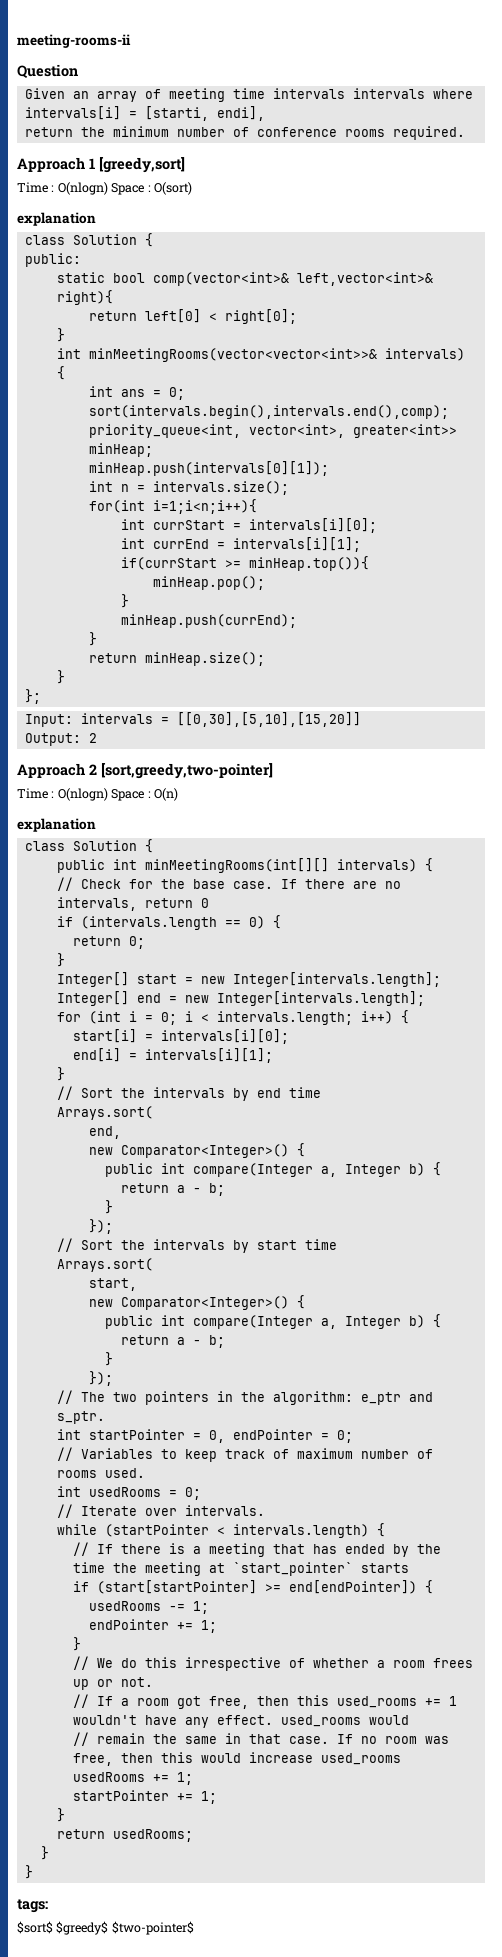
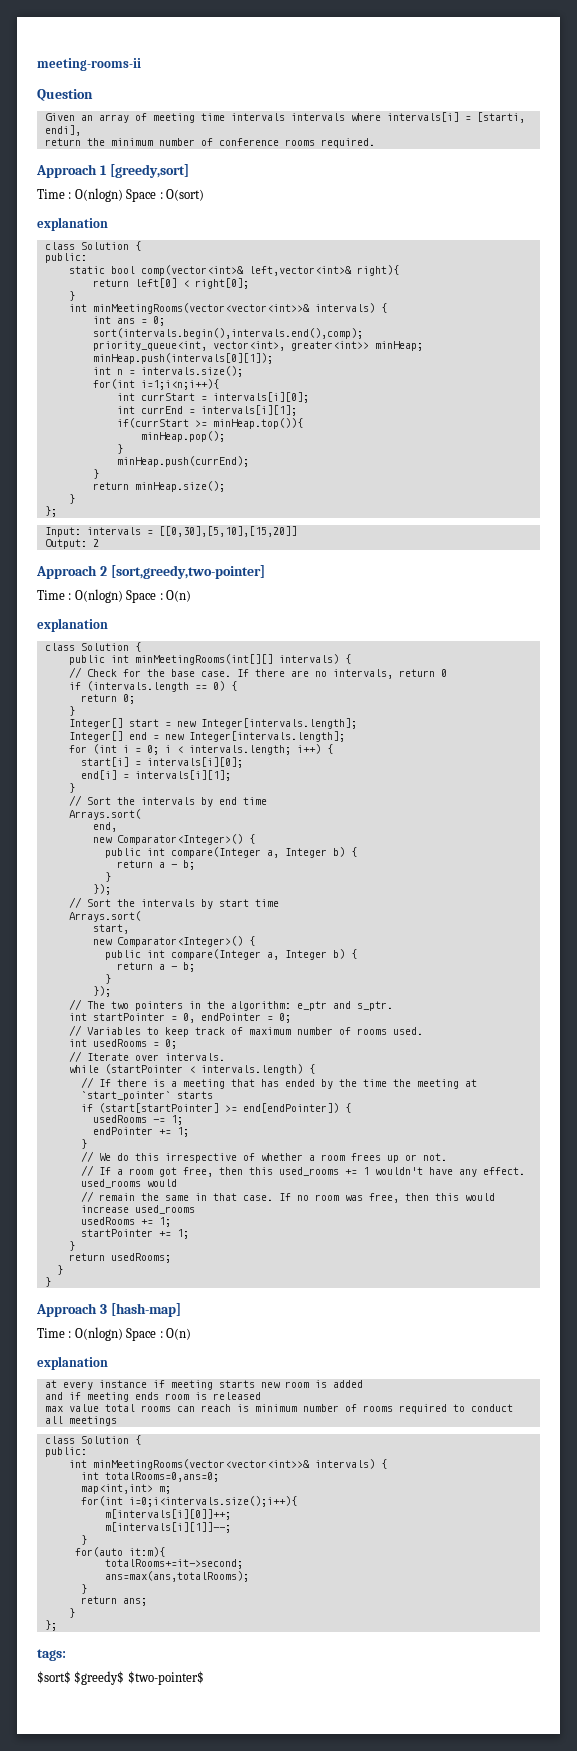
+ Approach 3 [hash-map]
+ Time : O(nlogn) Space : O(n)
+ explanation
+ at every instance if meeting starts new room is added
+ and if meeting ends room is released
+ max value total rooms can reach is minimum number of rooms required to conduct all meetings
+ class Solution {
+ public:
+ int minMeetingRooms(vector<vector<int>>& intervals) {
+ int totalRooms=0,ans=0;
+ map<int,int> m;
+ for(int i=0;i<intervals.size();i++){
+ m[intervals[i][0]]++;
+ m[intervals[i][1]]--;
+ }
+ for(auto it:m){
+ totalRooms+=it->second;
+ ans=max(ans,totalRooms);
+ }
+ return ans;
+ }
+ };

